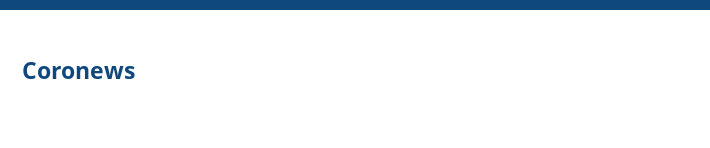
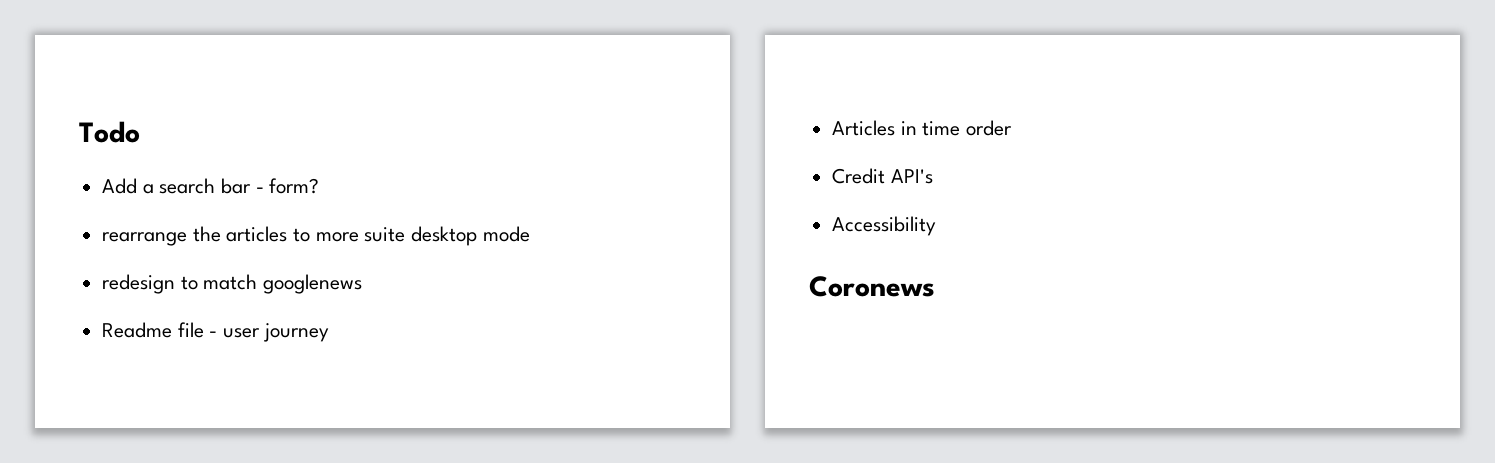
+ Todo
+ Add a search bar - form?
+ rearrange the articles to more suite desktop mode
+ redesign to match googlenews
+ Readme file - user journey
+ Articles in time order
+ Credit API's
+ Accessibility

